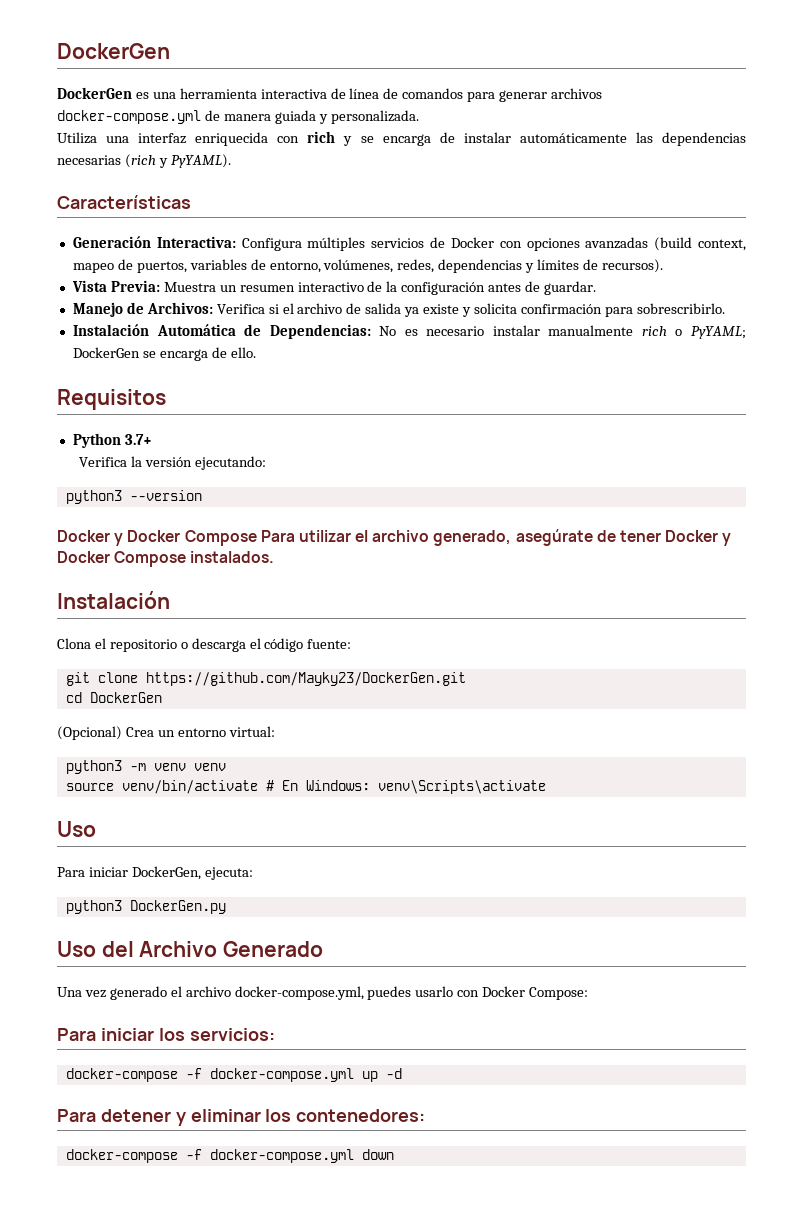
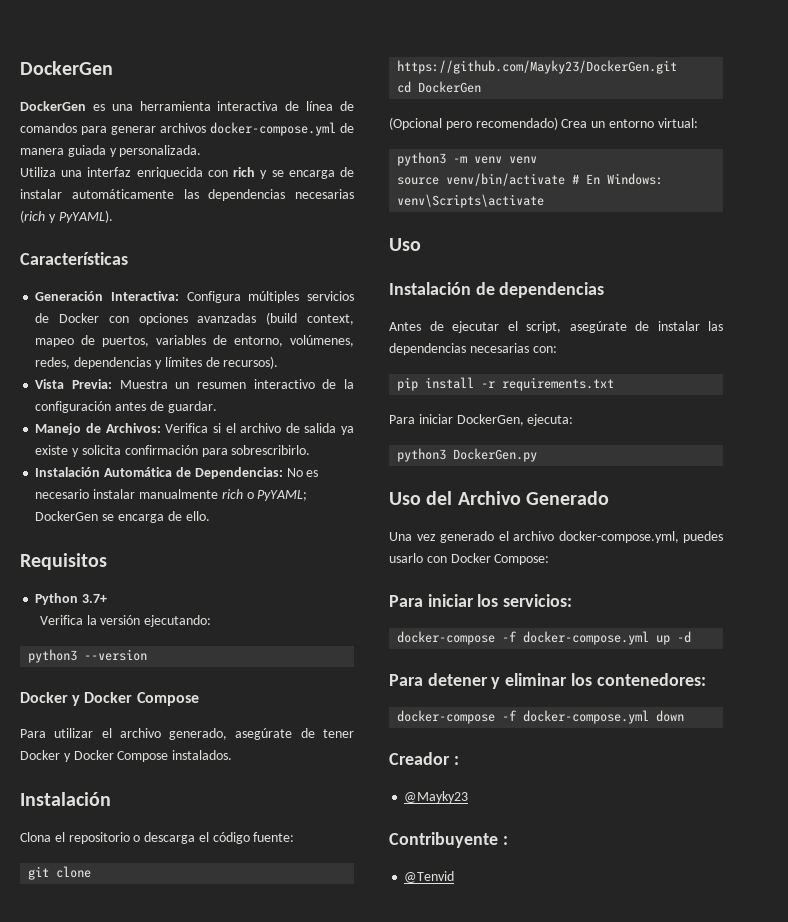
  python3 --version
- Docker y Docker Compose Para utilizar el archivo generado, asegúrate de tener Docker y Docker Compose instalados.
+ Docker y Docker Compose
+ Para utilizar el archivo generado, asegúrate de tener Docker y Docker Compose instalados.
- (Opcional) Crea un entorno virtual:
+ (Opcional pero recomendado) Crea un entorno virtual:
+ Instalación de dependencias
+ Antes de ejecutar el script, asegúrate de instalar las dependencias necesarias con:
+ pip install -r requirements.txt
+ Creador :
+ @Mayky23
+ Contribuyente :
+ @Tenvid

